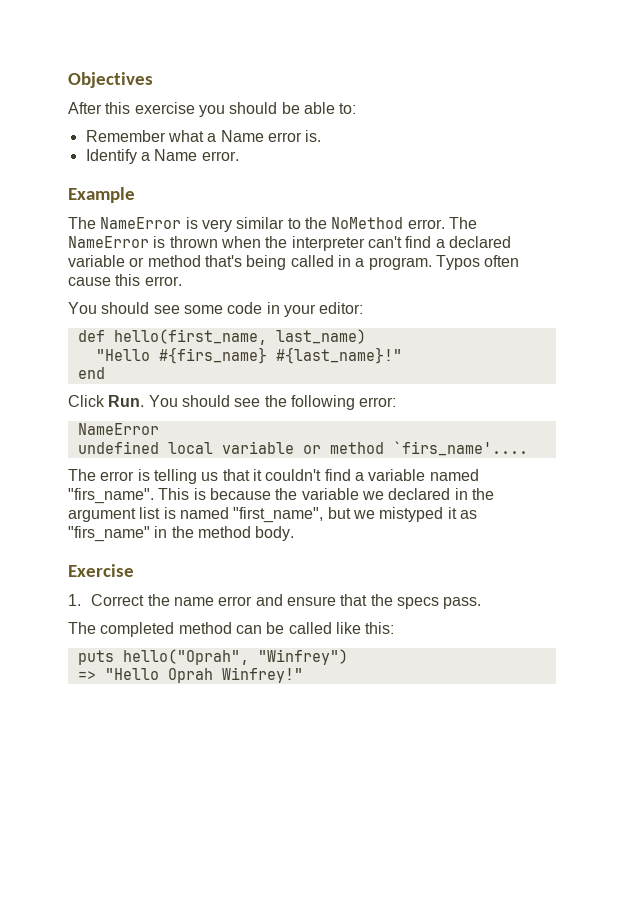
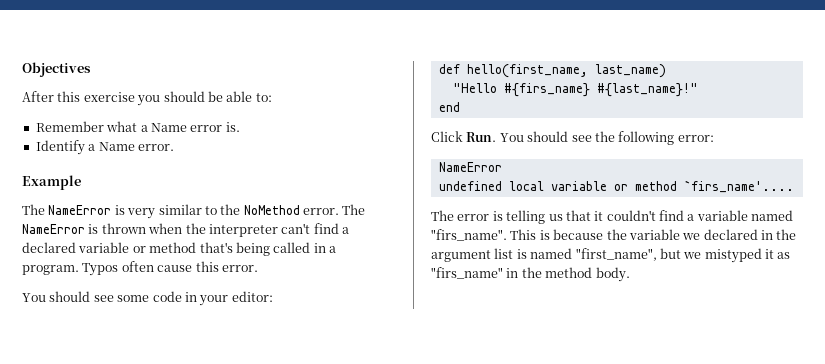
- Exercise
- 1. Correct the name error and ensure that the specs pass.
- The completed method can be called like this:
- puts hello("Oprah", "Winfrey")
- => "Hello Oprah Winfrey!"

